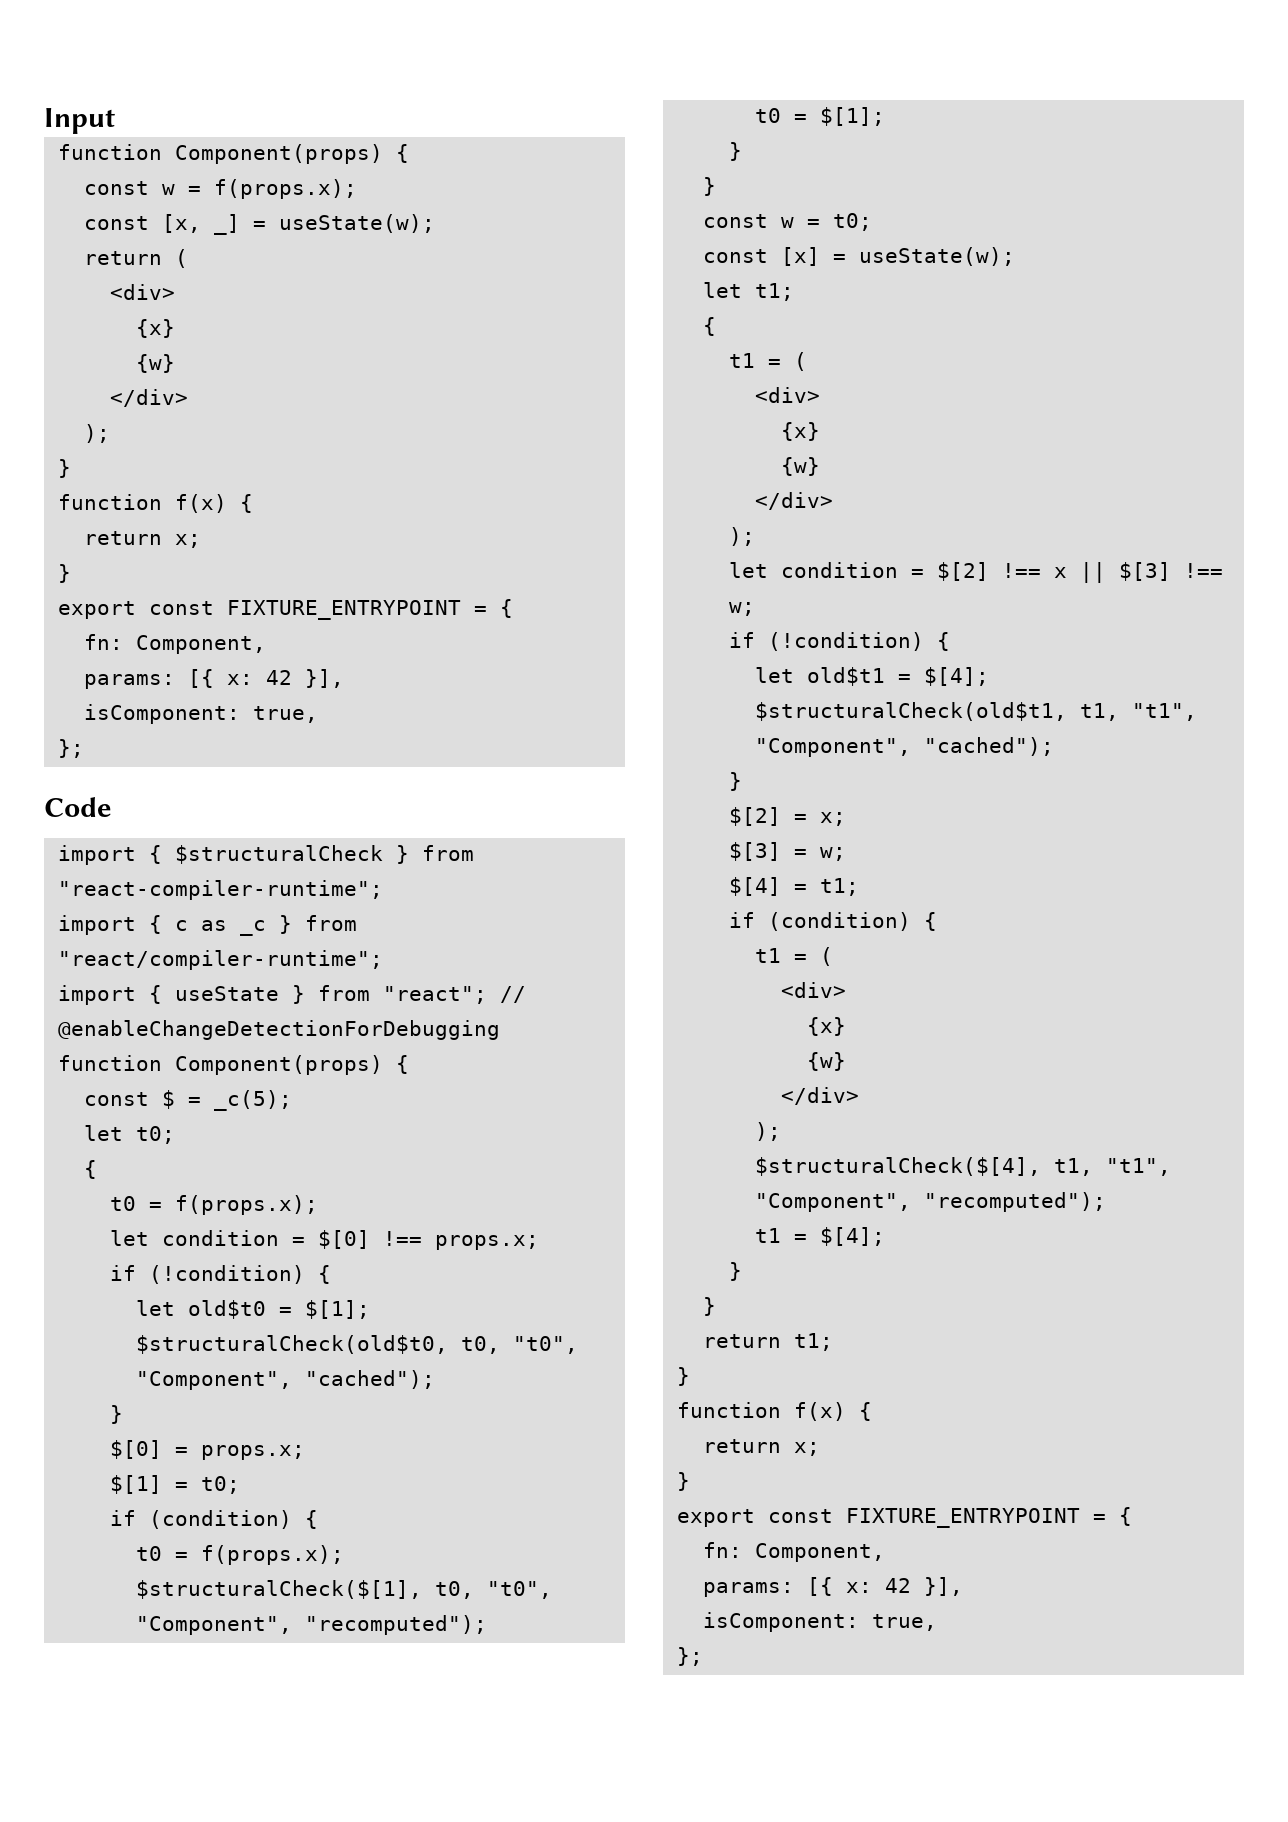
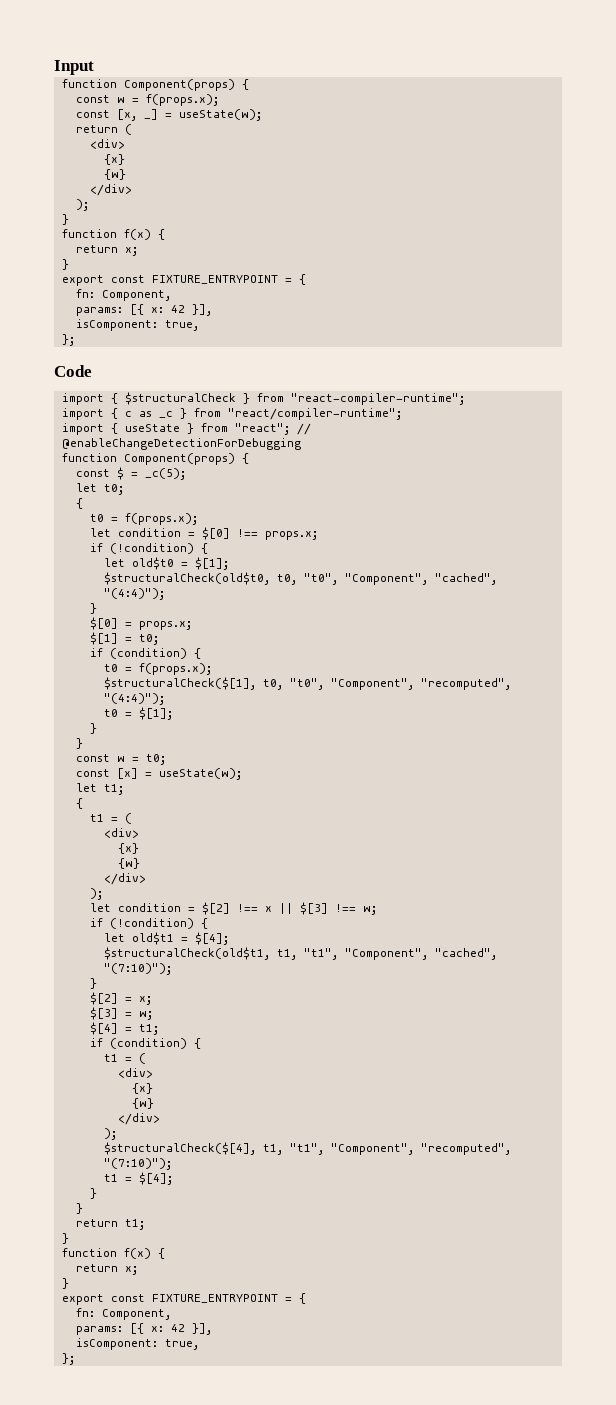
- $structuralCheck(old$t0, t0, "t0", "Component", "cached");
+ $structuralCheck(old$t0, t0, "t0", "Component", "cached", "(4:4)");
- $structuralCheck($[1], t0, "t0", "Component", "recomputed");
+ $structuralCheck($[1], t0, "t0", "Component", "recomputed", "(4:4)");
- $structuralCheck(old$t1, t1, "t1", "Component", "cached");
+ $structuralCheck(old$t1, t1, "t1", "Component", "cached", "(7:10)");
- $structuralCheck($[4], t1, "t1", "Component", "recomputed");
+ $structuralCheck($[4], t1, "t1", "Component", "recomputed", "(7:10)");

